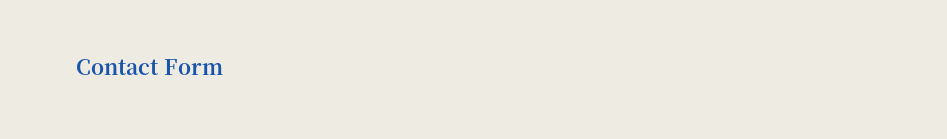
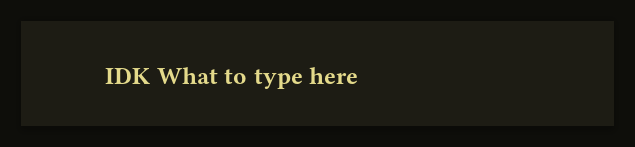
- Contact Form
+ IDK What to type here

